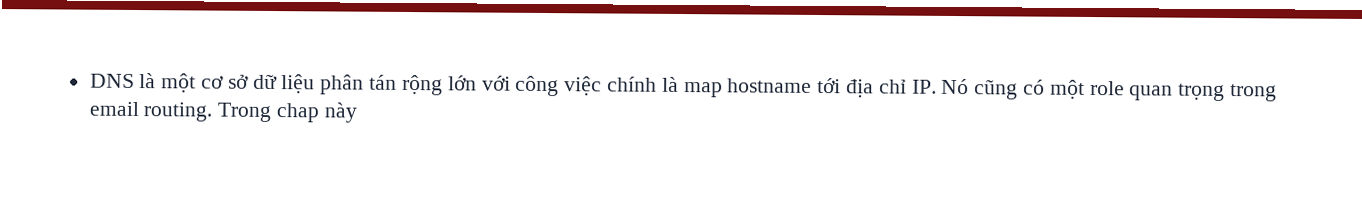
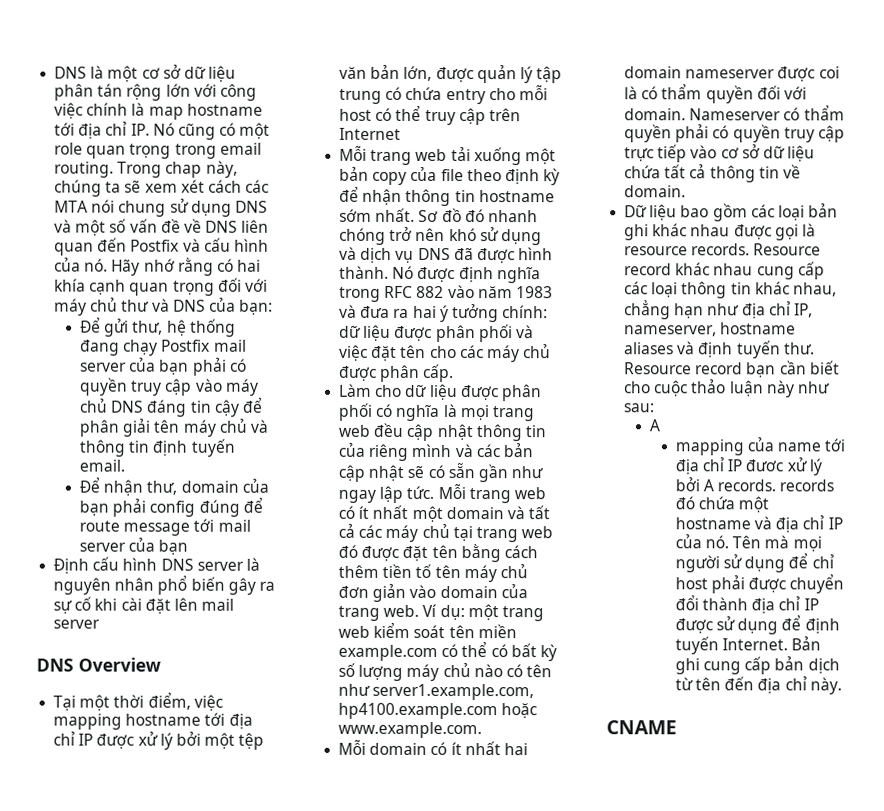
- Trong chap này
+ Trong chap này, chúng ta sẽ xem xét cách các MTA nói chung sử dụng DNS và một số vấn đề về DNS liên quan đến Postfix và cấu hình của nó. Hãy nhớ rằng có hai khía cạnh quan trọng đối với máy chủ thư và DNS của bạn:
+ Để gửi thư, hệ thống đang chạy Postfix mail server của bạn phải có quyền truy cập vào máy chủ DNS đáng tin cậy để phân giải tên máy chủ và thông tin định tuyến email.
+ Để nhận thư, domain của bạn phải config đúng để route message tới mail server của bạn
+ Định cấu hình DNS server là nguyên nhân phổ biến gây ra sự cố khi cài đặt lên mail server
+ DNS Overview
+ Tại một thời điểm, việc mapping hostname tới địa chỉ IP được xử lý bởi một tệp văn bản lớn, được quản lý tập trung có chứa entry cho mỗi host có thể truy cập trên Internet
+ Mỗi trang web tải xuống một bản copy của file theo định kỳ để nhận thông tin hostname sớm nhất. Sơ đồ đó nhanh chóng trở nên khó sử dụng và dịch vụ DNS đã được hình thành. Nó được định nghĩa trong RFC 882 vào năm 1983 và đưa ra hai ý tưởng chính: dữ liệu được phân phối và việc đặt tên cho các máy chủ được phân cấp.
+ Làm cho dữ liệu được phân phối có nghĩa là mọi trang web đều cập nhật thông tin của riêng mình và các bản cập nhật sẽ có sẵn gần như ngay lập tức. Mỗi trang web có ít nhất một domain và tất cả các máy chủ tại trang web đó được đặt tên bằng cách thêm tiền tố tên máy chủ đơn giản vào domain của trang web. Ví dụ: một trang web kiểm soát tên miền example.com có thể có bất kỳ số lượng máy chủ nào có tên như server1.example.com, hp4100.example.com hoặc www.example.com.
+ Mỗi domain có ít nhất hai domain nameserver được coi là có thẩm quyền đối với domain. Nameserver có thẩm quyền phải có quyền truy cập trực tiếp vào cơ sở dữ liệu chứa tất cả thông tin về domain.
+ Dữ liệu bao gồm các loại bản ghi khác nhau được gọi là resource records. Resource record khác nhau cung cấp các loại thông tin khác nhau, chẳng hạn như địa chỉ IP, nameserver, hostname aliases và định tuyến thư. Resource record bạn cần biết cho cuộc thảo luận này như sau:
+ A
+ mapping của name tới địa chỉ IP đươc xử lý bởi A records. records đó chứa một hostname và địa chỉ IP của nó. Tên mà mọi người sử dụng để chỉ host phải được chuyển đổi thành địa chỉ IP được sử dụng để định tuyến Internet. Bản ghi cung cấp bản dịch từ tên đến địa chỉ này.
+ CNAME

